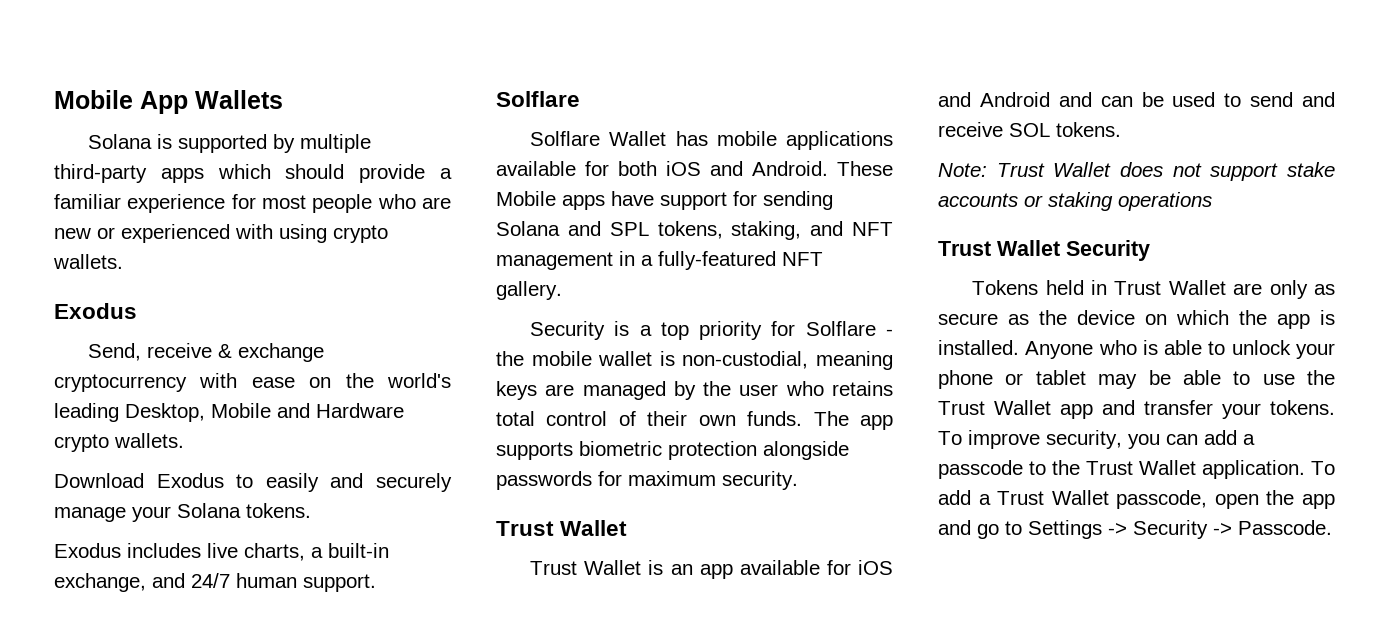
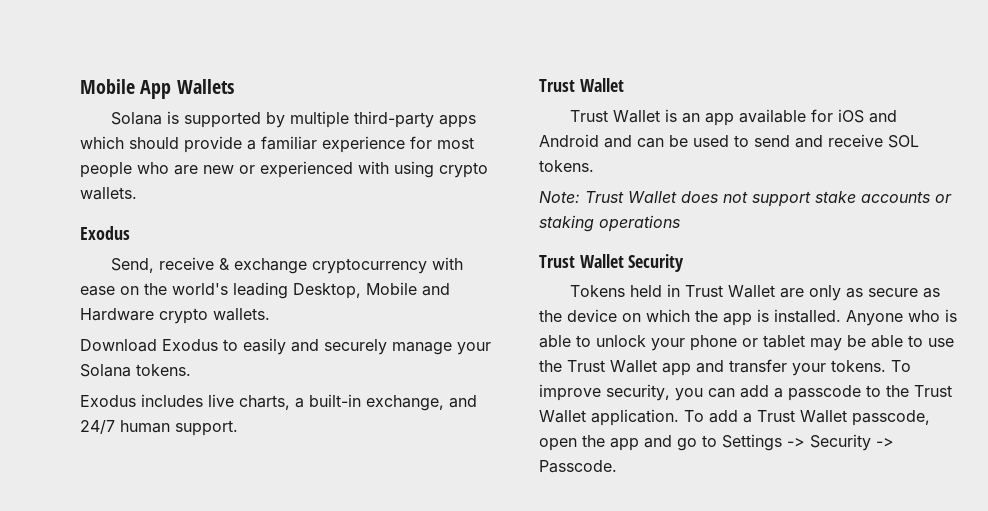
  Exodus includes live charts, a built-in exchange, and 24/7 human support.
- Solflare
- Solflare Wallet has mobile applications available for both iOS and Android. These Mobile apps have support for sending Solana and SPL tokens, staking, and NFT management in a fully-featured NFT gallery.
- Security is a top priority for Solflare - the mobile wallet is non-custodial, meaning keys are managed by the user who retains total control of their own funds. The app supports biometric protection alongside passwords for maximum security.

